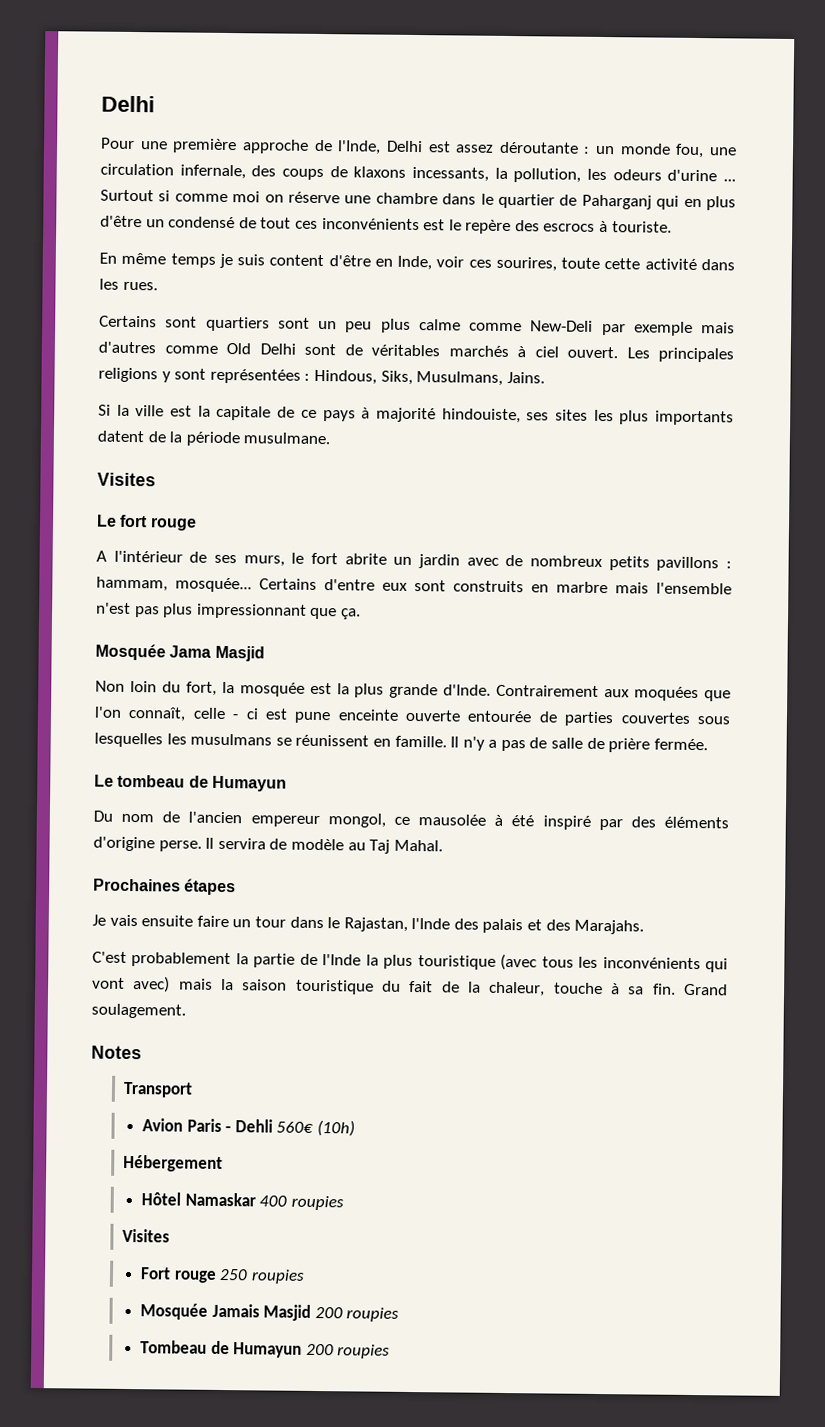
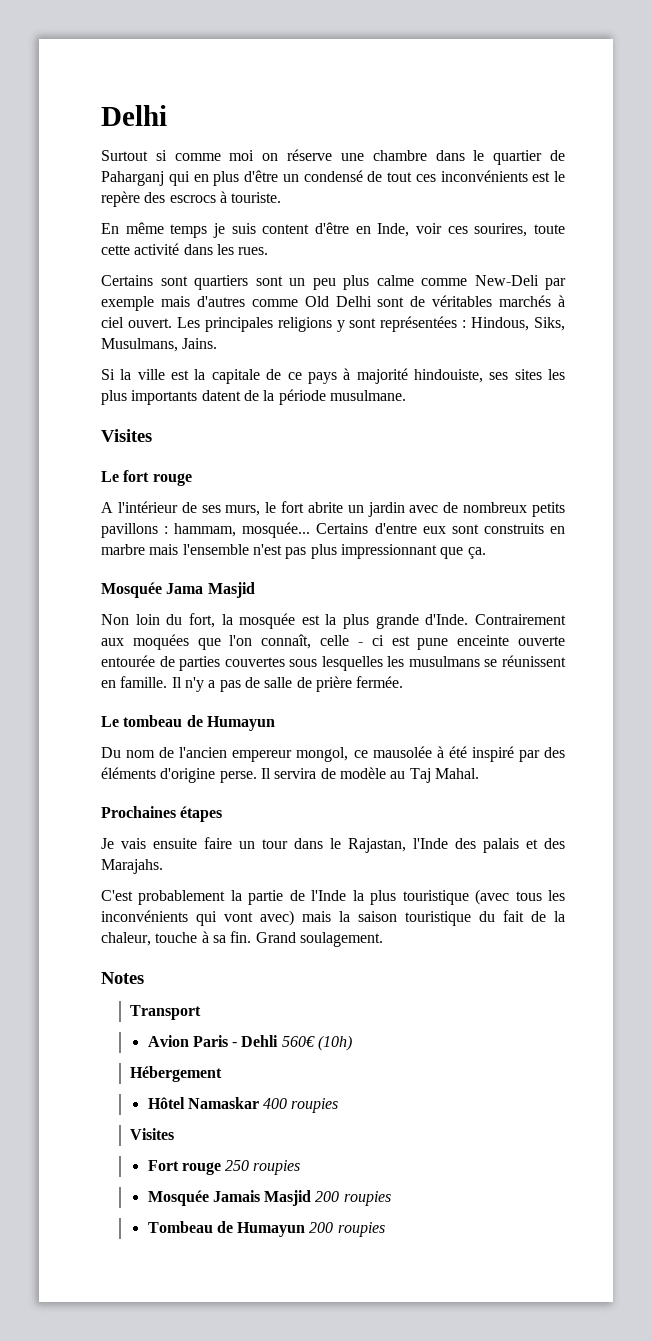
- Pour une première approche de l'Inde, Delhi est assez déroutante : un monde fou, une circulation infernale, des coups de klaxons incessants, la pollution, les odeurs d'urine ...

